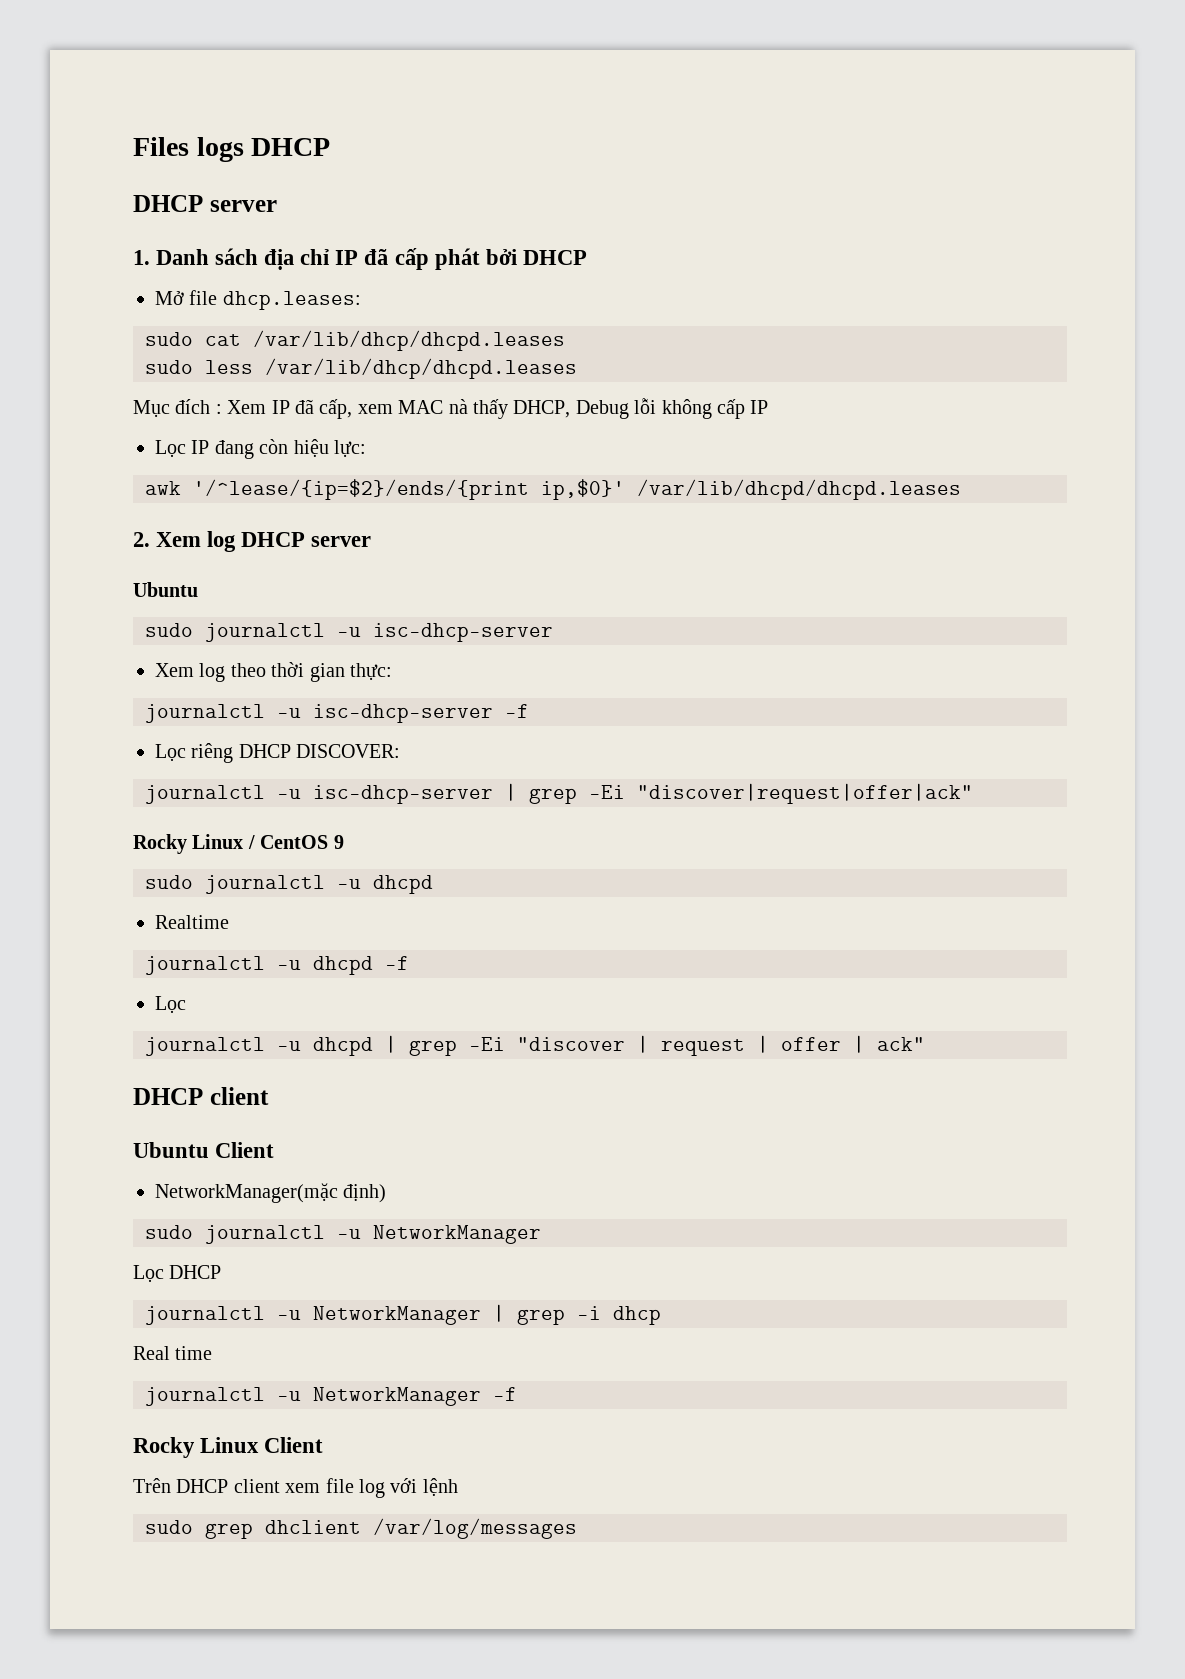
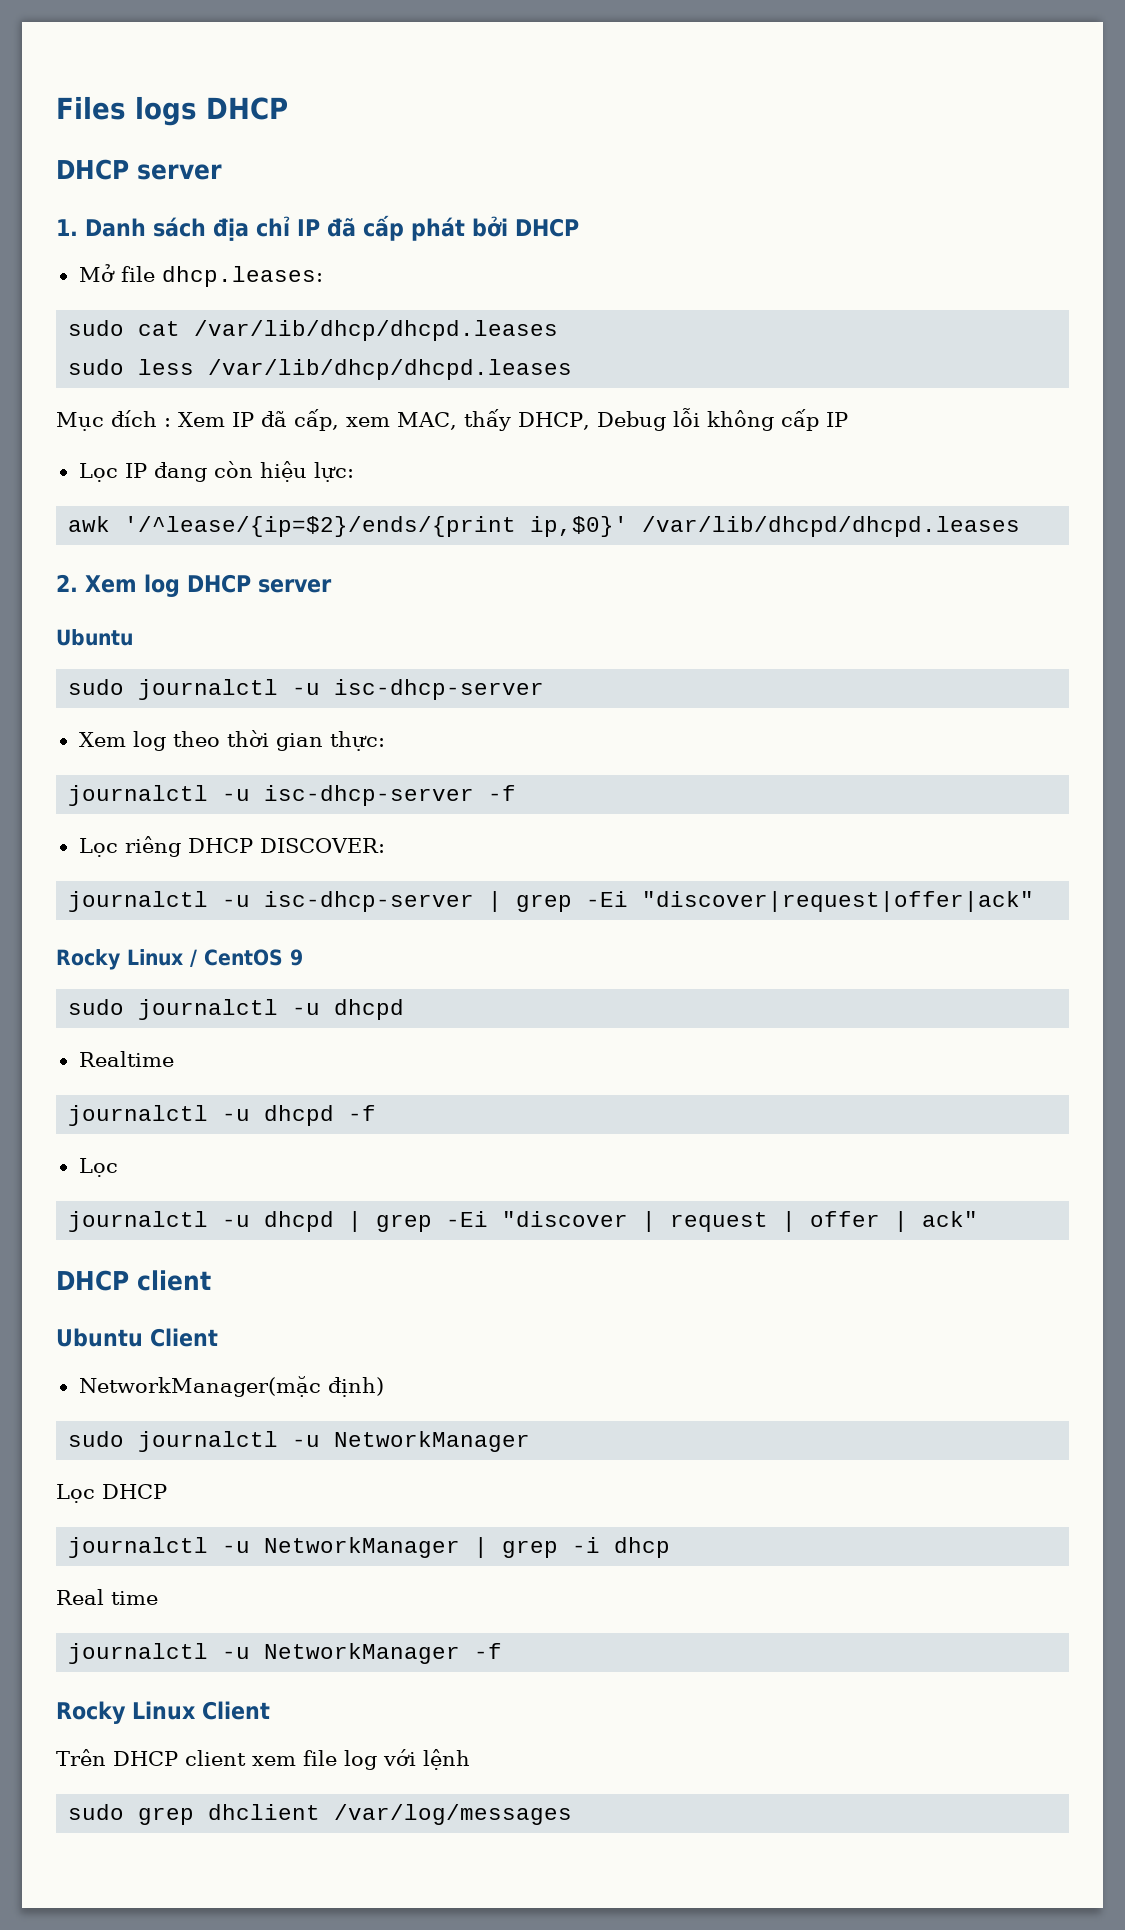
- Mục đích : Xem IP đã cấp, xem MAC nà thấy DHCP, Debug lỗi không cấp IP
+ Mục đích : Xem IP đã cấp, xem MAC, thấy DHCP, Debug lỗi không cấp IP

